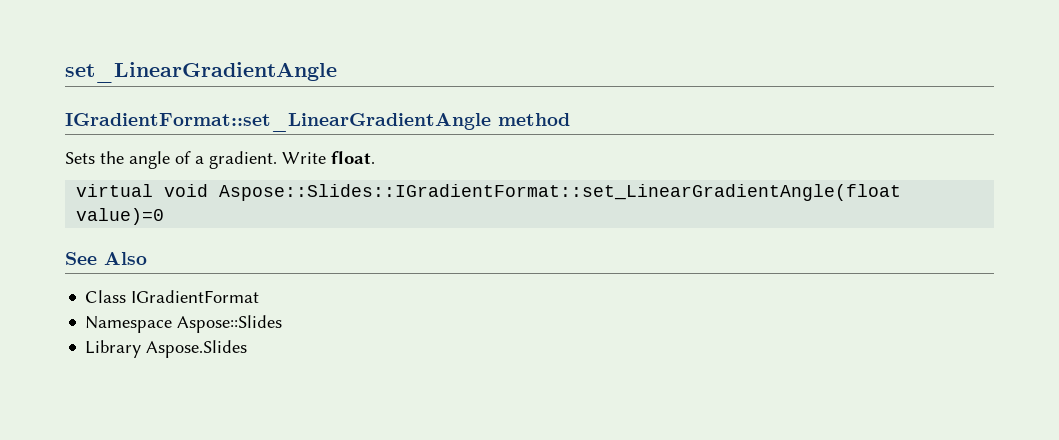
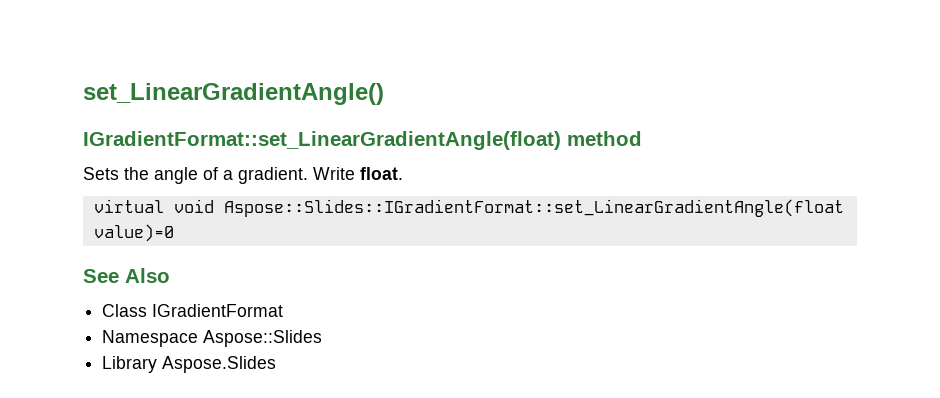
- set_LinearGradientAngle
- IGradientFormat::set_LinearGradientAngle method
+ set_LinearGradientAngle()
+ IGradientFormat::set_LinearGradientAngle(float) method

